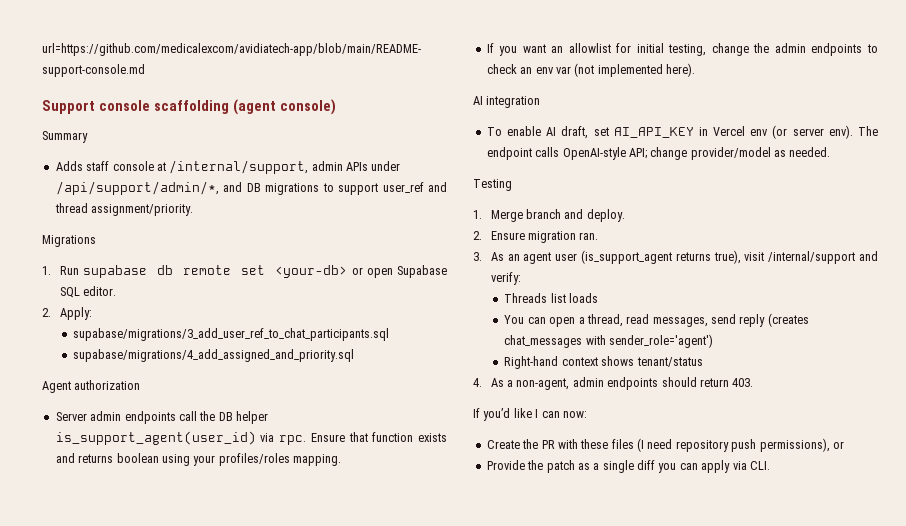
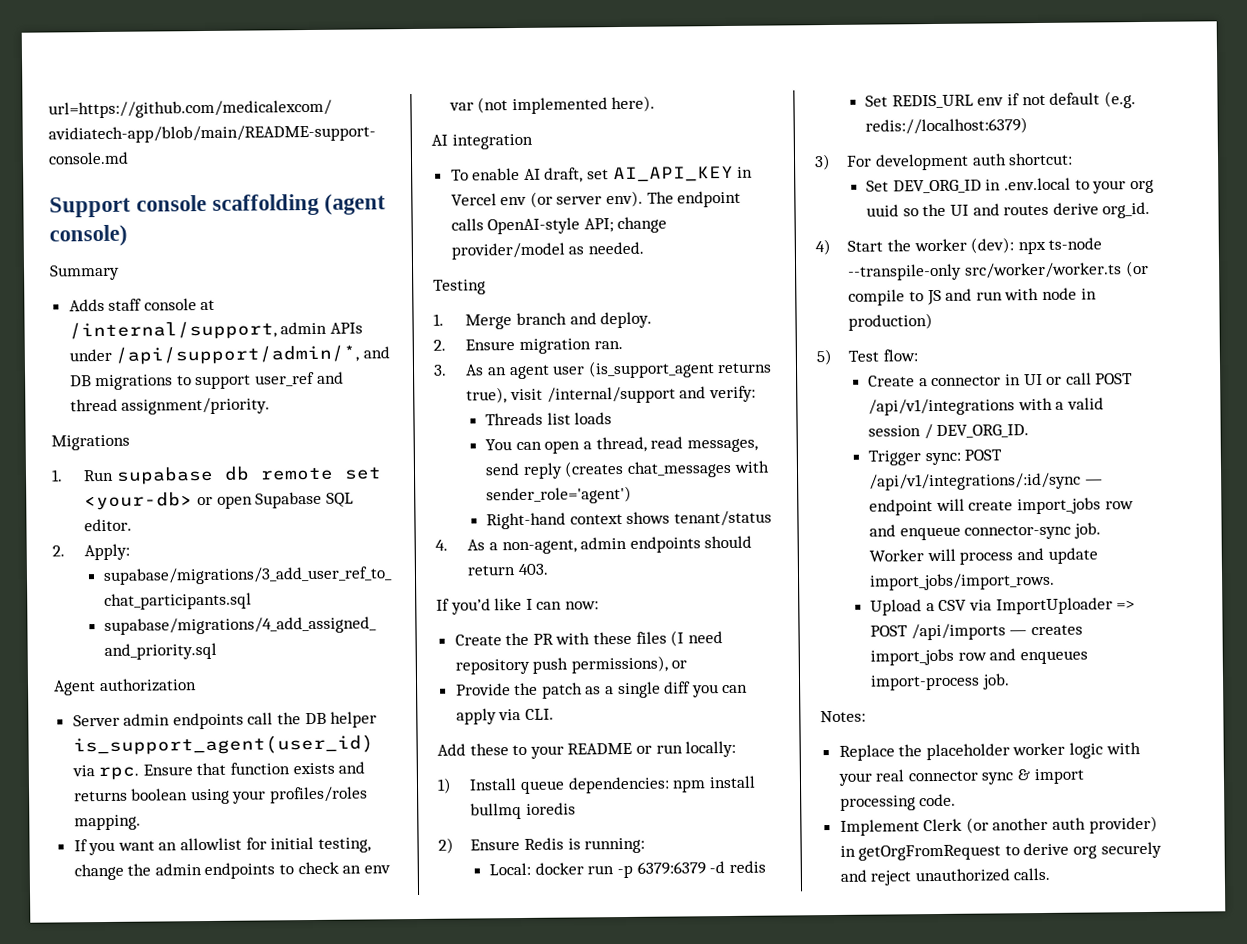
+ Add these to your README or run locally:
+ 1) Install queue dependencies: npm install bullmq ioredis
+ 2) Ensure Redis is running:
+ Local: docker run -p 6379:6379 -d redis
+ Set REDIS_URL env if not default (e.g. redis://localhost:6379)
+ 3) For development auth shortcut:
+ Set DEV_ORG_ID in .env.local to your org uuid so the UI and routes derive org_id.
+ 4) Start the worker (dev): npx ts-node --transpile-only src/worker/worker.ts (or compile to JS and run with node in production)
+ 5) Test flow:
+ Create a connector in UI or call POST /api/v1/integrations with a valid session / DEV_ORG_ID.
+ Trigger sync: POST /api/v1/integrations/:id/sync — endpoint will create import_jobs row and enqueue connector-sync job. Worker will process and update import_jobs/import_rows.
+ Upload a CSV via ImportUploader => POST /api/imports — creates import_jobs row and enqueues import-process job.
+ Notes:
+ Replace the placeholder worker logic with your real connector sync & import processing code.
+ Implement Clerk (or another auth provider) in getOrgFromRequest to derive org securely and reject unauthorized calls.

